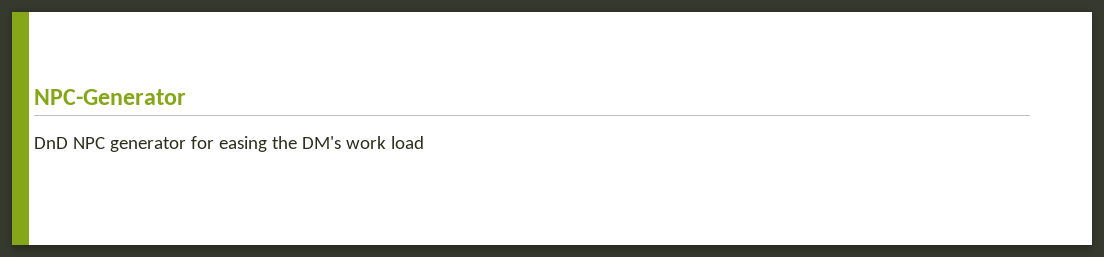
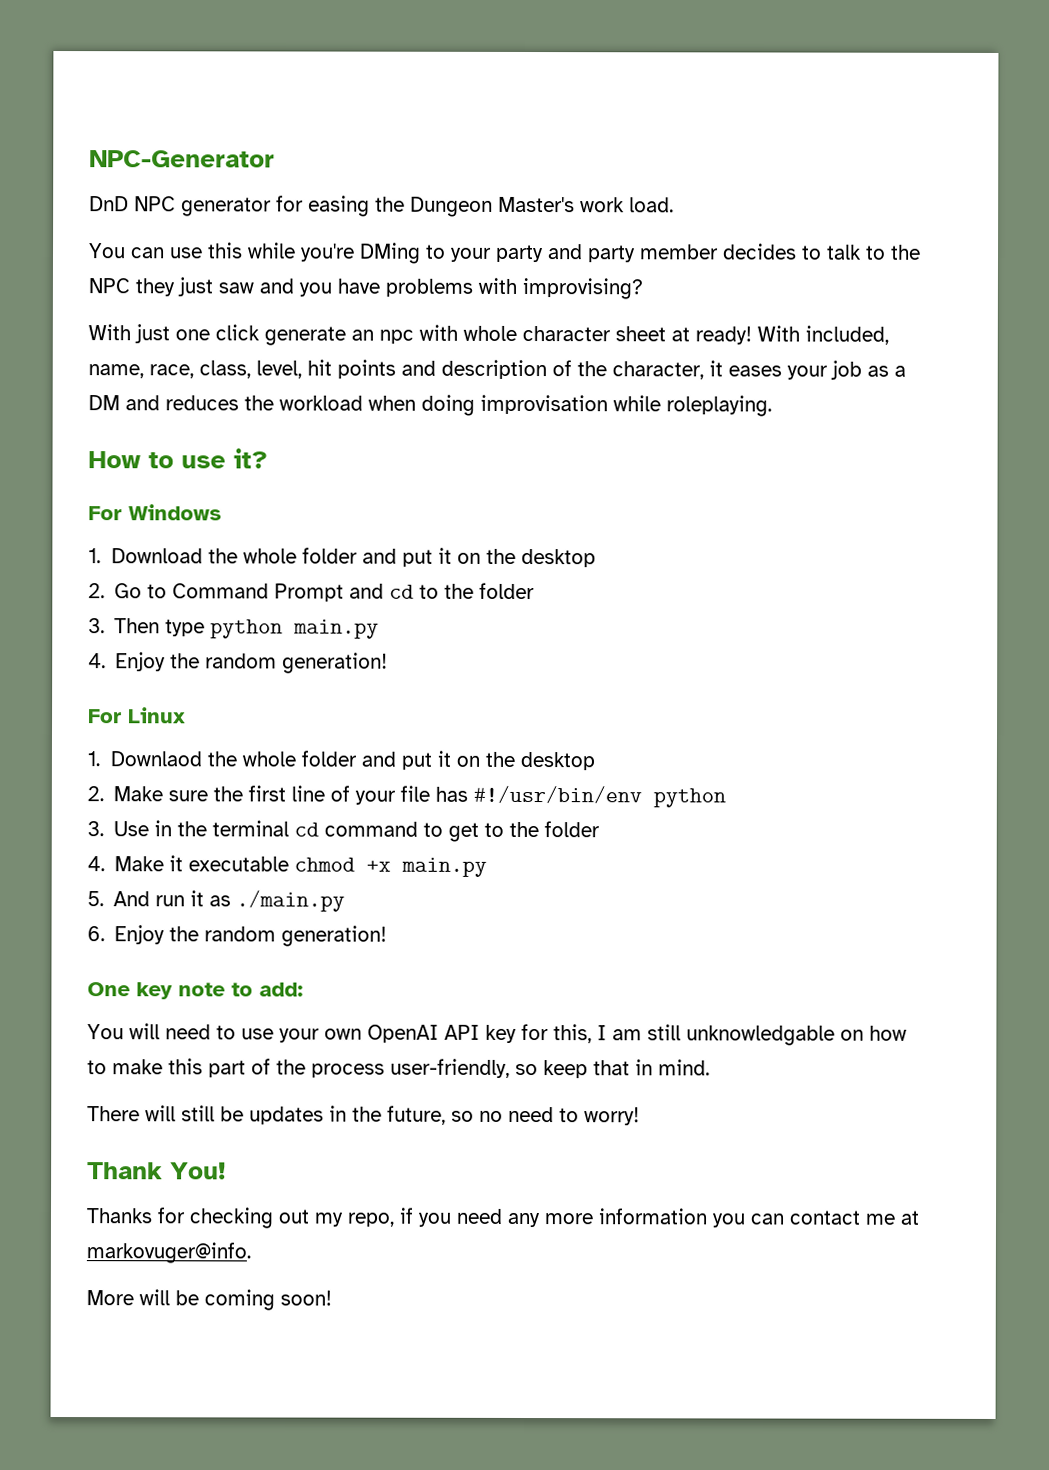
- DnD NPC generator for easing the DM's work load
+ DnD NPC generator for easing the Dungeon Master's work load.
+ You can use this while you're DMing to your party and party member decides to talk to the NPC they just saw and you have problems with improvising?
+ With just one click generate an npc with whole character sheet at ready! With included, name, race, class, level, hit points and description of the character, it eases your job as a DM and reduces the workload when doing improvisation while roleplaying.
+ How to use it?
+ For Windows
+ 1. Download the whole folder and put it on the desktop
+ 2. Go to Command Prompt and cd to the folder
+ 3. Then type python main.py
+ 4. Enjoy the random generation!
+ For Linux
+ 1. Downlaod the whole folder and put it on the desktop
+ 2. Make sure the first line of your file has #!/usr/bin/env python
+ 3. Use in the terminal cd command to get to the folder
+ 4. Make it executable chmod +x main.py
+ 5. And run it as ./main.py
+ 6. Enjoy the random generation!
+ One key note to add:
+ You will need to use your own OpenAI API key for this, I am still unknowledgable on how to make this part of the process user-friendly, so keep that in mind.
+ There will still be updates in the future, so no need to worry!
+ Thank You!
+ Thanks for checking out my repo, if you need any more information you can contact me at markovuger@info.
+ More will be coming soon!

